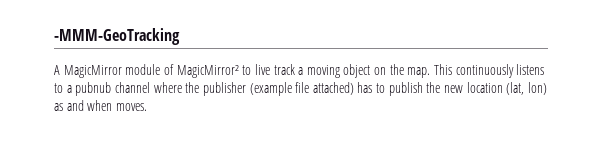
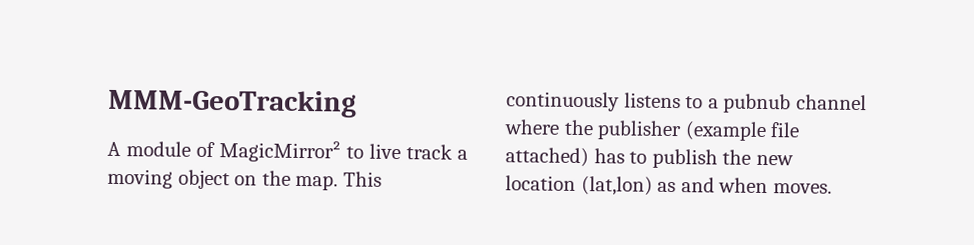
- -MMM-GeoTracking
+ MMM-GeoTracking
- A MagicMirror module of MagicMirror² to live track a moving object on the map.
+ A module of MagicMirror² to live track a moving object on the map.
- This continuously listens to a pubnub channel where the publisher (example file attached) has to publish the new location (lat, lon) as and when moves.
+ This continuously listens to a pubnub channel where the publisher (example file attached) has to publish the new location (lat,lon) as and when moves.

